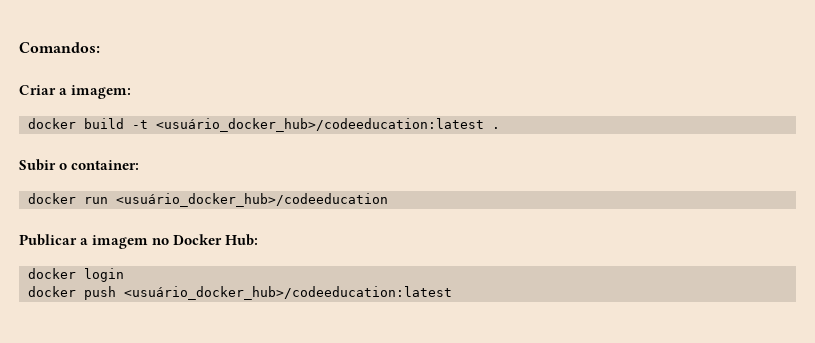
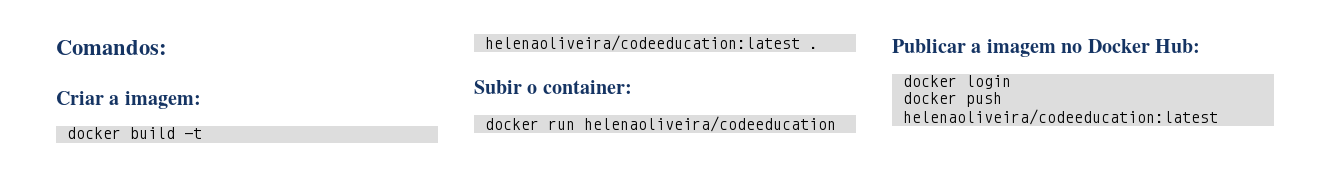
- docker build -t <usuário_docker_hub>/codeeducation:latest .
+ docker build -t helenaoliveira/codeeducation:latest .
- docker run <usuário_docker_hub>/codeeducation
+ docker run helenaoliveira/codeeducation
- docker push <usuário_docker_hub>/codeeducation:latest
+ docker push helenaoliveira/codeeducation:latest

